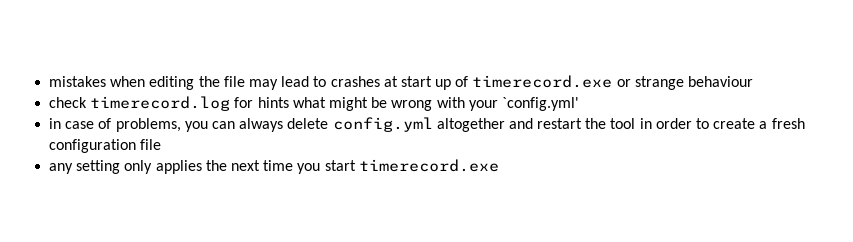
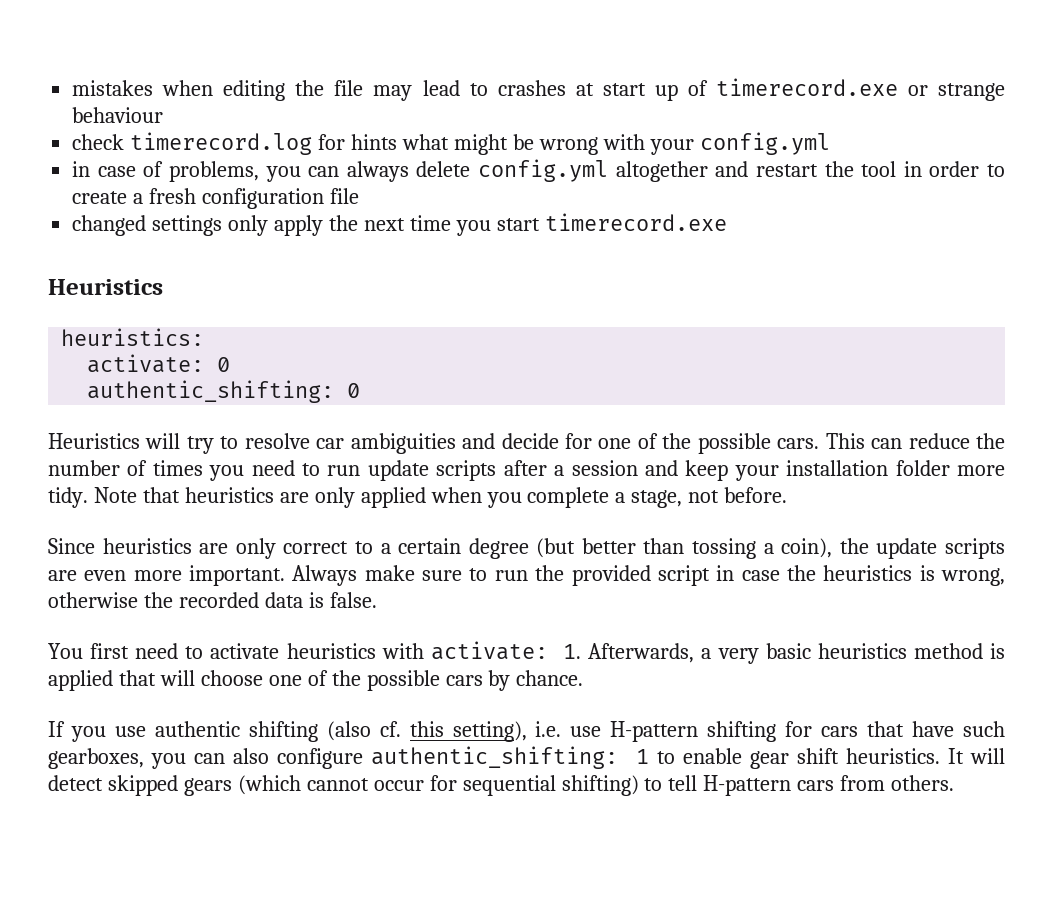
- check timerecord.log for hints what might be wrong with your `config.yml'
+ check timerecord.log for hints what might be wrong with your config.yml
- any setting only applies the next time you start timerecord.exe
+ changed settings only apply the next time you start timerecord.exe
+ Heuristics
+ heuristics:
+ activate: 0
+ authentic_shifting: 0
+ Heuristics will try to resolve car ambiguities and decide for one of the possible cars. This can reduce the number of times you need to run update scripts after a session and keep your installation folder more tidy. Note that heuristics are only applied when you complete a stage, not before.
+ Since heuristics are only correct to a certain degree (but better than tossing a coin), the update scripts are even more important. Always make sure to run the provided script in case the heuristics is wrong, otherwise the recorded data is false.
+ You first need to activate heuristics with activate: 1. Afterwards, a very basic heuristics method is applied that will choose one of the possible cars by chance.
+ If you use authentic shifting (also cf. this setting), i.e. use H-pattern shifting for cars that have such gearboxes, you can also configure authentic_shifting: 1 to enable gear shift heuristics. It will detect skipped gears (which cannot occur for sequential shifting) to tell H-pattern cars from others.

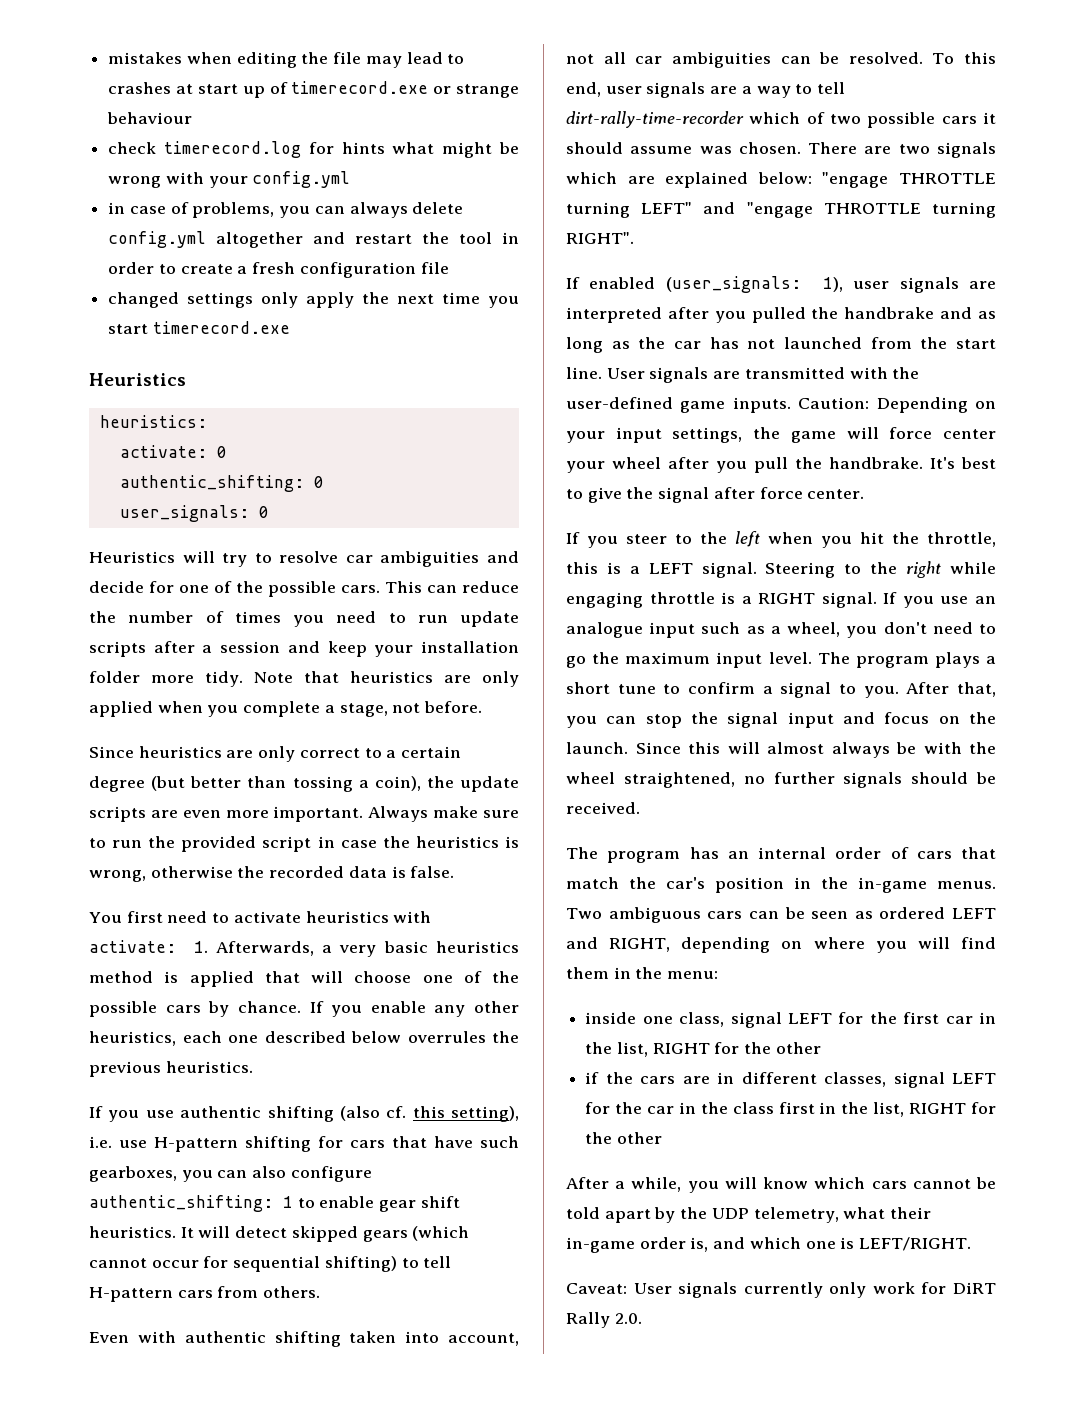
+ user_signals: 0
+ If you enable any other heuristics, each one described below overrules the previous heuristics.
+ Even with authentic shifting taken into account, not all car ambiguities can be resolved. To this end, user signals are a way to tell dirt-rally-time-recorder which of two possible cars it should assume was chosen. There are two signals which are explained below: "engage THROTTLE turning LEFT" and "engage THROTTLE turning RIGHT".
+ If enabled (user_signals: 1), user signals are interpreted after you pulled the handbrake and as long as the car has not launched from the start line. User signals are transmitted with the user-defined game inputs. Caution: Depending on your input settings, the game will force center your wheel after you pull the handbrake. It's best to give the signal after force center.
+ If you steer to the left when you hit the throttle, this is a LEFT signal. Steering to the right while engaging throttle is a RIGHT signal. If you use an analogue input such as a wheel, you don't need to go the maximum input level. The program plays a short tune to confirm a signal to you. After that, you can stop the signal input and focus on the launch. Since this will almost always be with the wheel straightened, no further signals should be received.
+ The program has an internal order of cars that match the car's position in the in-game menus. Two ambiguous cars can be seen as ordered LEFT and RIGHT, depending on where you will find them in the menu:
+ inside one class, signal LEFT for the first car in the list, RIGHT for the other
+ if the cars are in different classes, signal LEFT for the car in the class first in the list, RIGHT for the other
+ After a while, you will know which cars cannot be told apart by the UDP telemetry, what their in-game order is, and which one is LEFT/RIGHT.
+ Caveat: User signals currently only work for DiRT Rally 2.0.

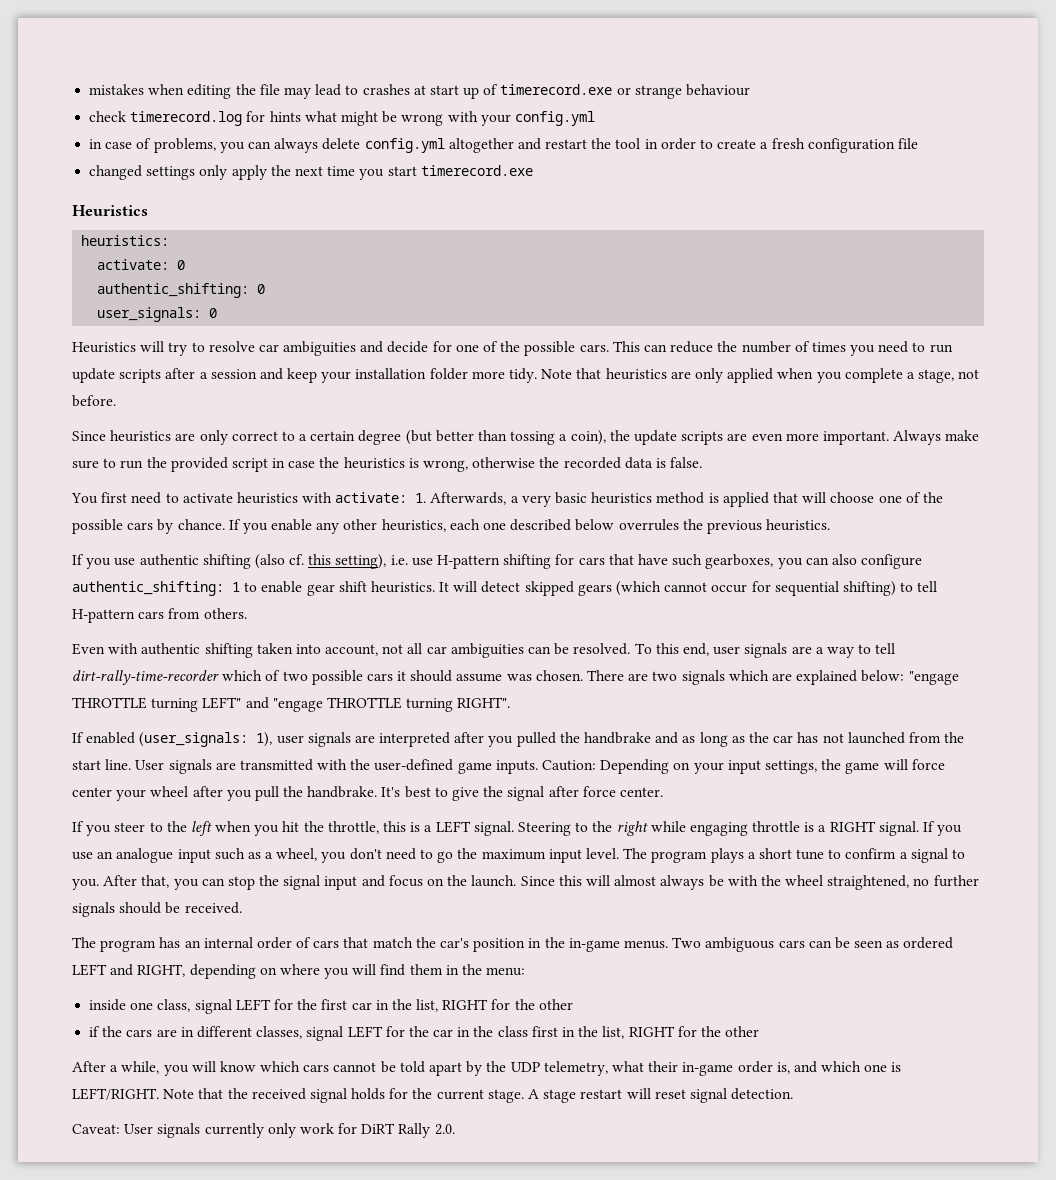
+ Note that the received signal holds for the current stage. A stage restart will reset signal detection.

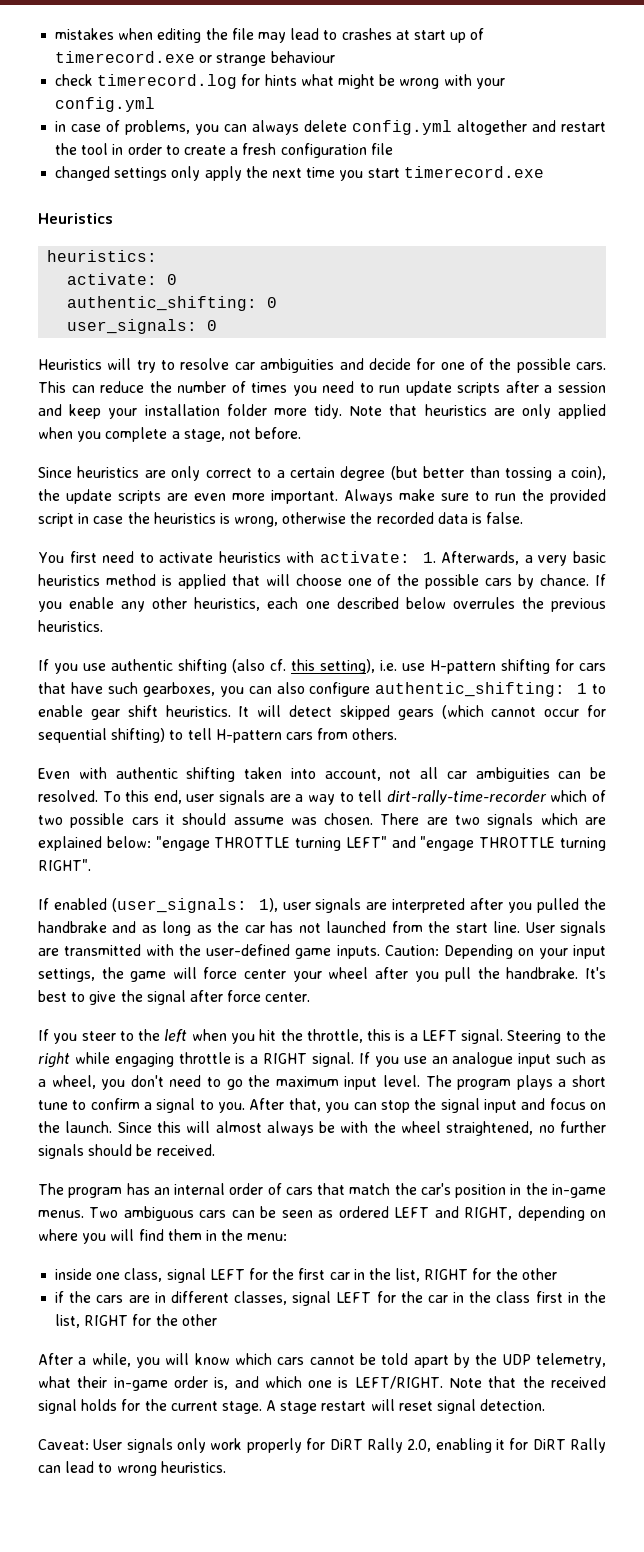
- Caveat: User signals currently only work for DiRT Rally 2.0.
+ Caveat: User signals only work properly for DiRT Rally 2.0, enabling it for DiRT Rally can lead to wrong heuristics.

